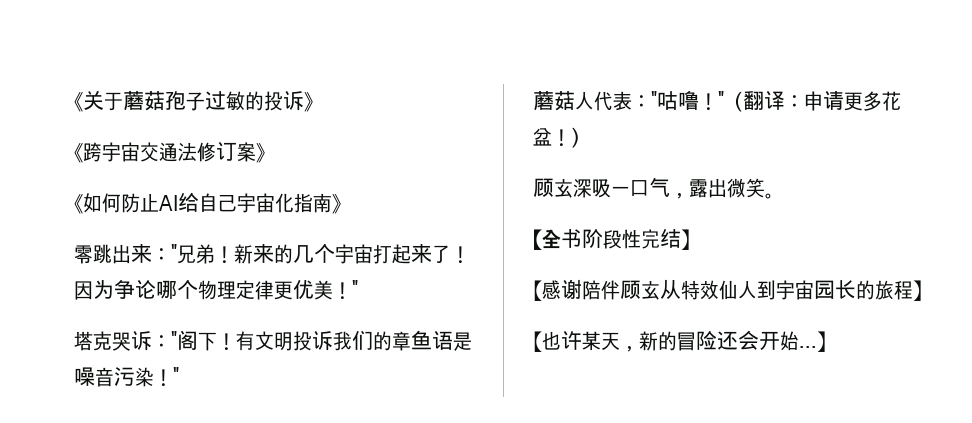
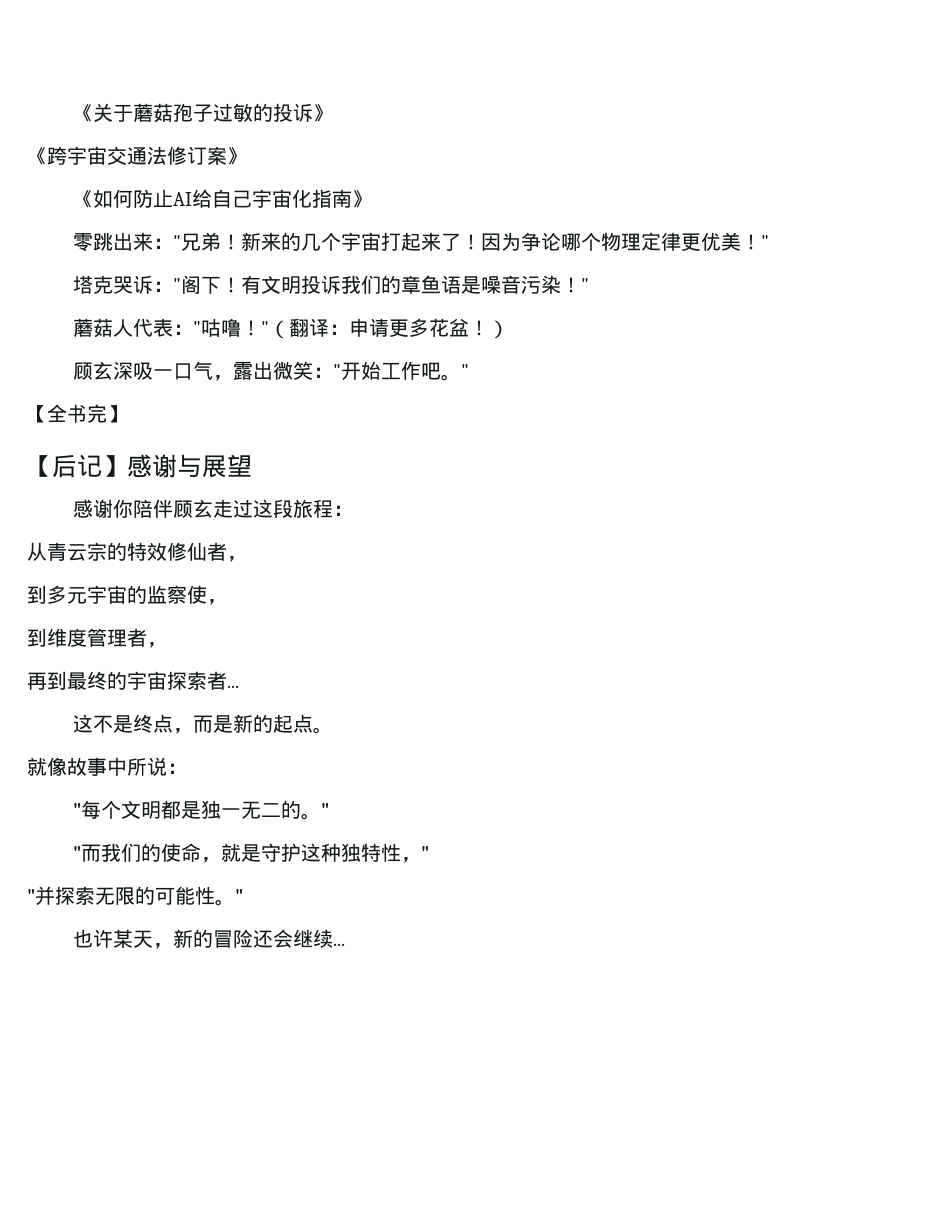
- 顾玄深吸一口气，露出微笑。
+ 顾玄深吸一口气，露出微笑："开始工作吧。"
- 【全书阶段性完结】
- 【感谢陪伴顾玄从特效仙人到宇宙园长的旅程】
- 【也许某天，新的冒险还会开始...】
+ 【全书完】
+ 【后记】感谢与展望
+ 感谢你陪伴顾玄走过这段旅程：
+ 从青云宗的特效修仙者，
+ 到多元宇宙的监察使，
+ 到维度管理者，
+ 再到最终的宇宙探索者...
+ 这不是终点，而是新的起点。
+ 就像故事中所说：
+ "每个文明都是独一无二的。"
+ "而我们的使命，就是守护这种独特性，"
+ "并探索无限的可能性。"
+ 也许某天，新的冒险还会继续...

